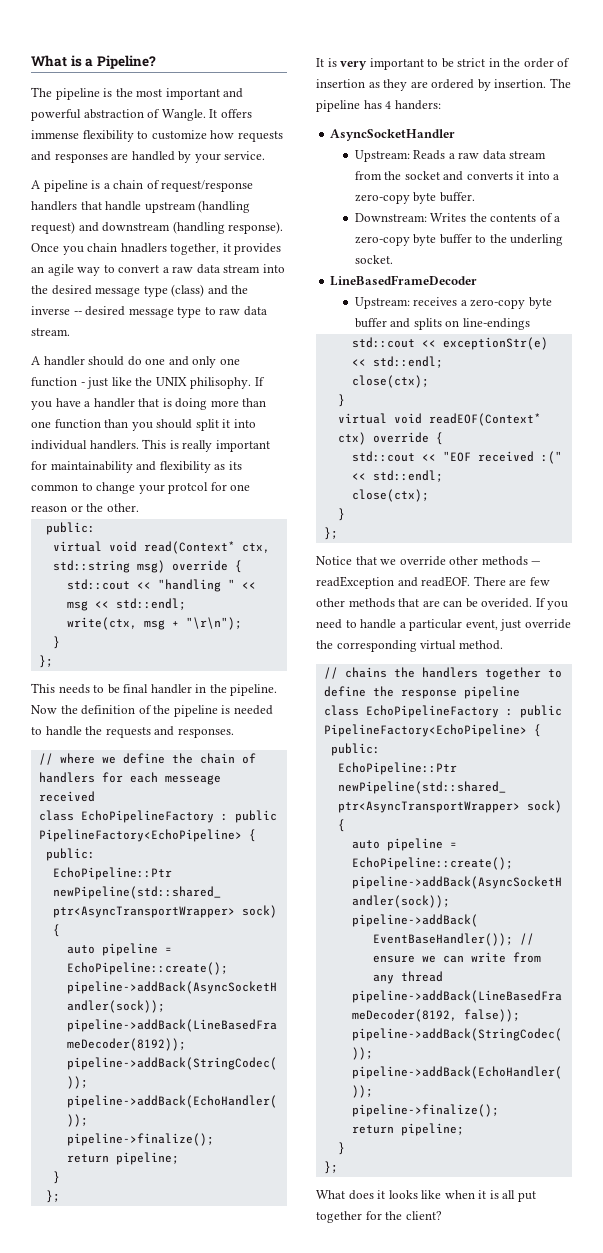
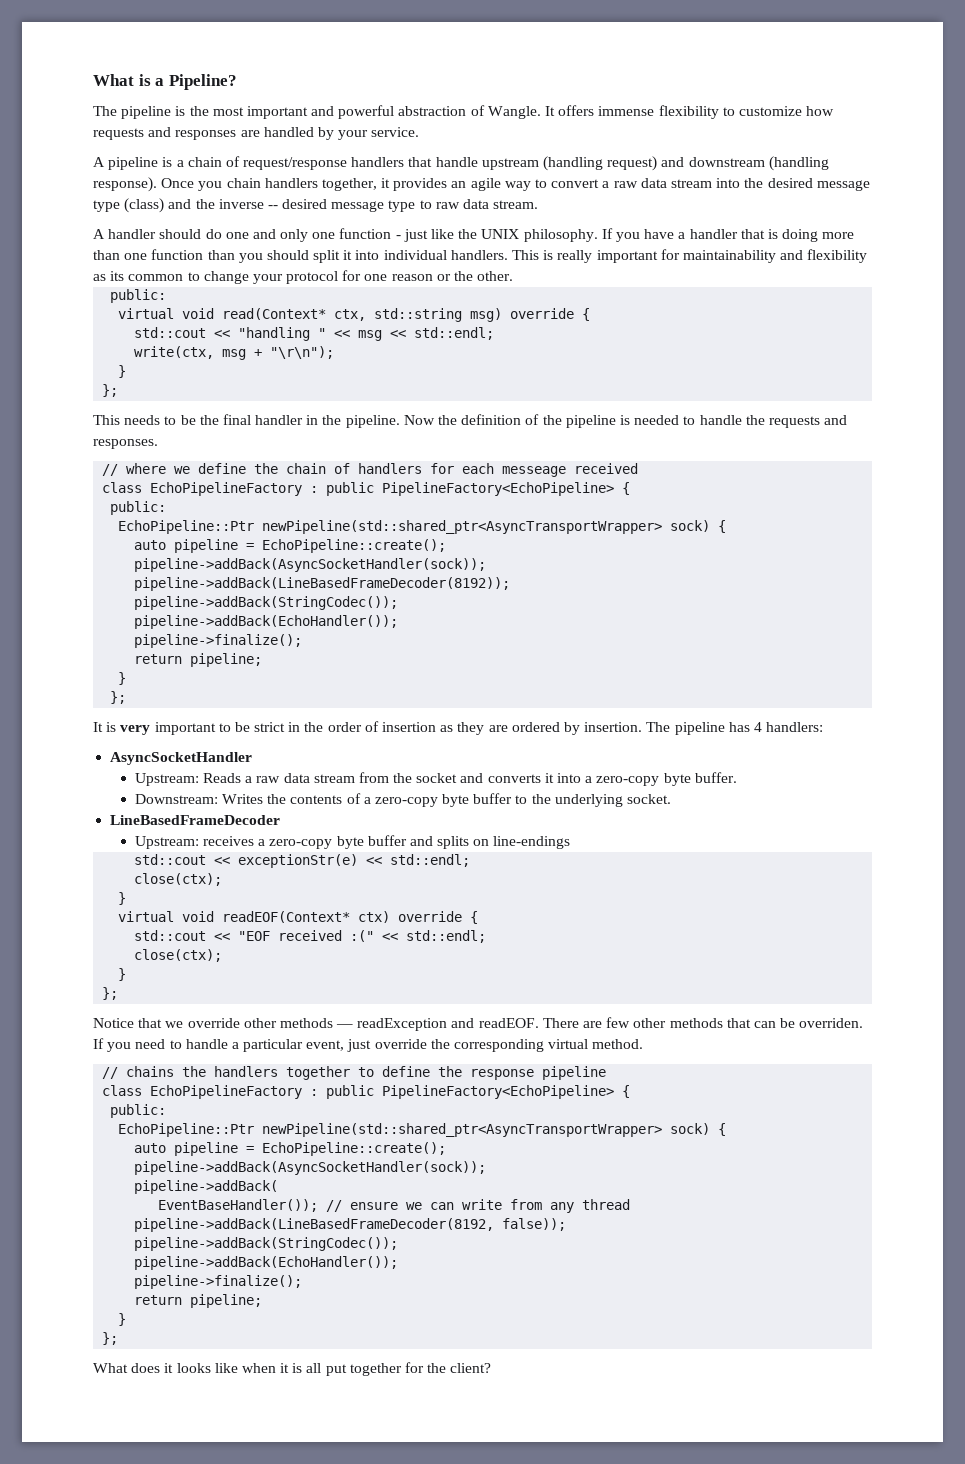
- Once you chain hnadlers together, it provides an agile way to convert a raw data stream into the desired message type (class) and the inverse -- desired message type to raw data stream.
+ Once you chain handlers together, it provides an agile way to convert a raw data stream into the desired message type (class) and the inverse -- desired message type to raw data stream.
- A handler should do one and only one function - just like the UNIX philisophy.
+ A handler should do one and only one function - just like the UNIX philosophy.
- This is really important for maintainability and flexibility as its common to change your protcol for one reason or the other.
+ This is really important for maintainability and flexibility as its common to change your protocol for one reason or the other.
- This needs to be final handler in the pipeline.
+ This needs to be the final handler in the pipeline.
- The pipeline has 4 handers:
+ The pipeline has 4 handlers:
- Downstream: Writes the contents of a zero-copy byte buffer to the underling socket.
+ Downstream: Writes the contents of a zero-copy byte buffer to the underlying socket.
- There are few other methods that are can be overided.
+ There are few other methods that can be overriden.

